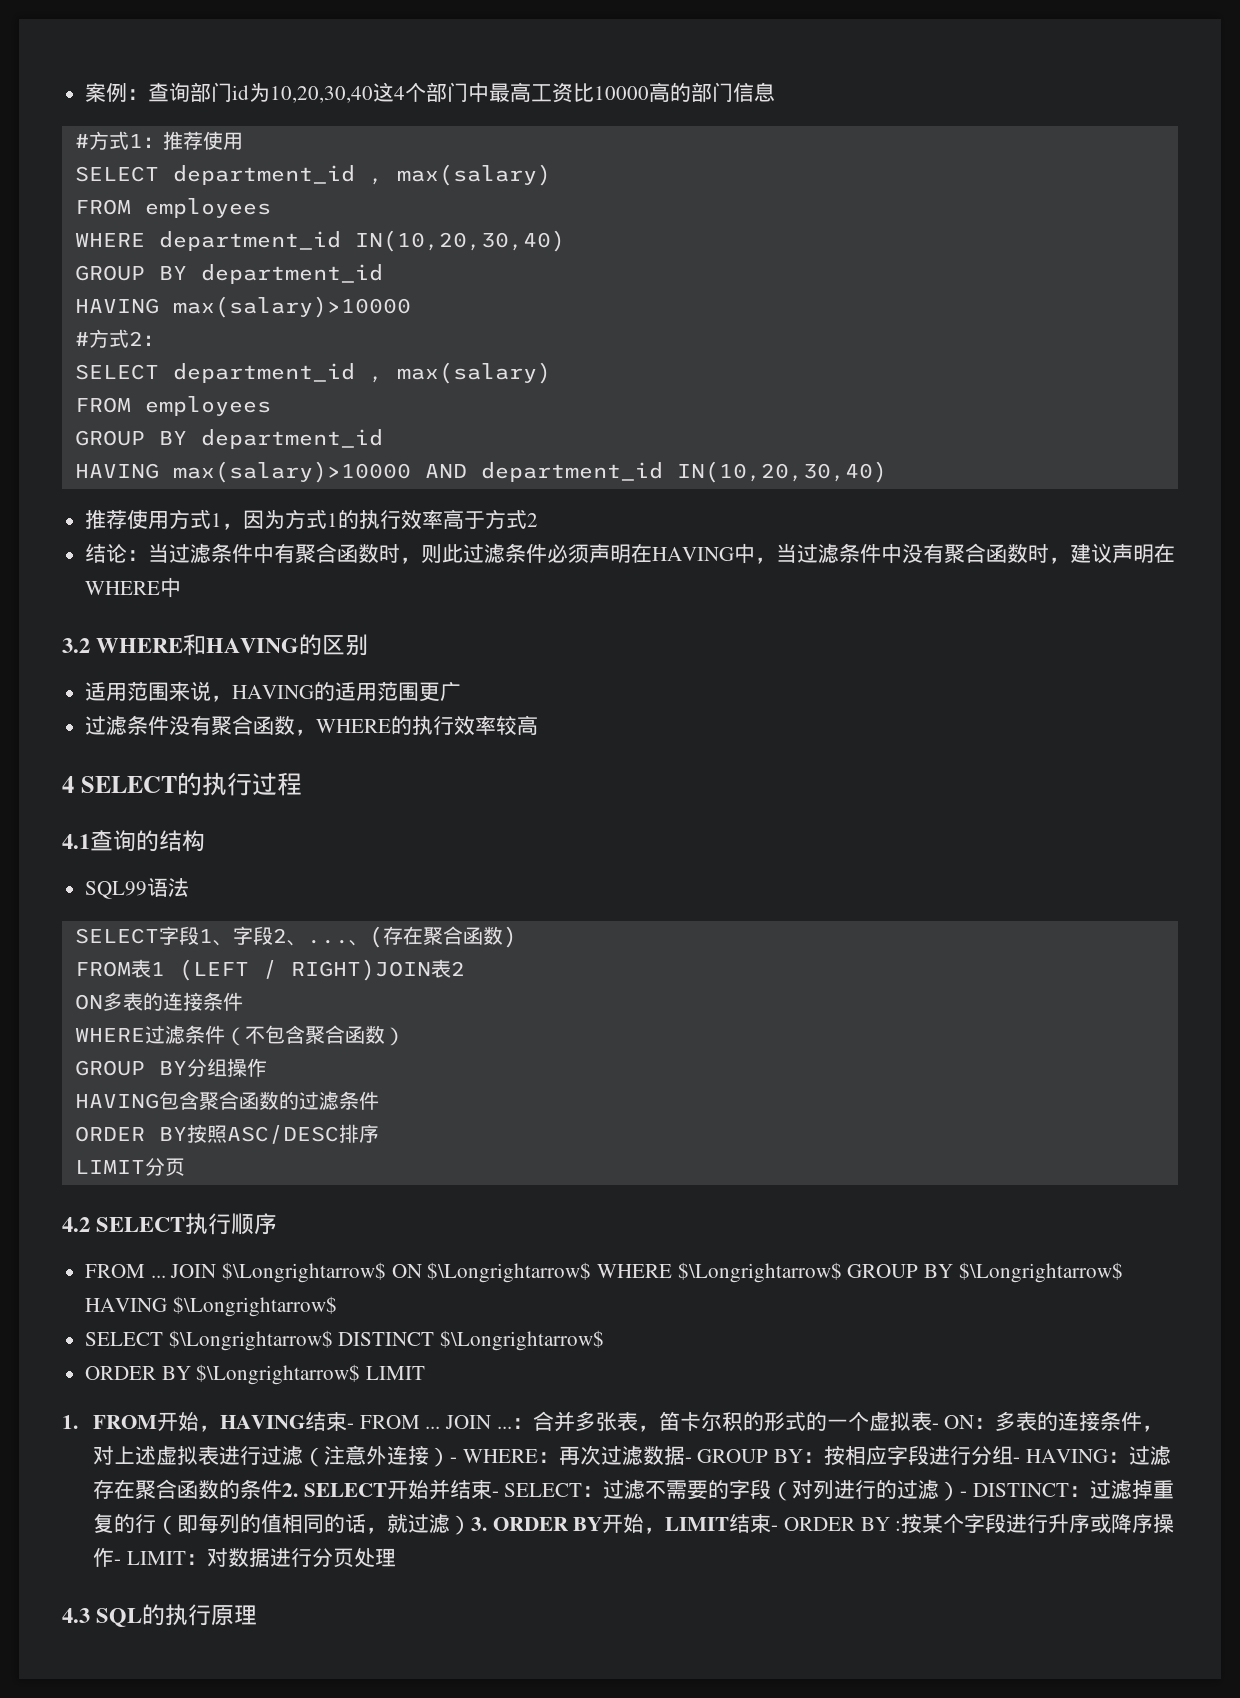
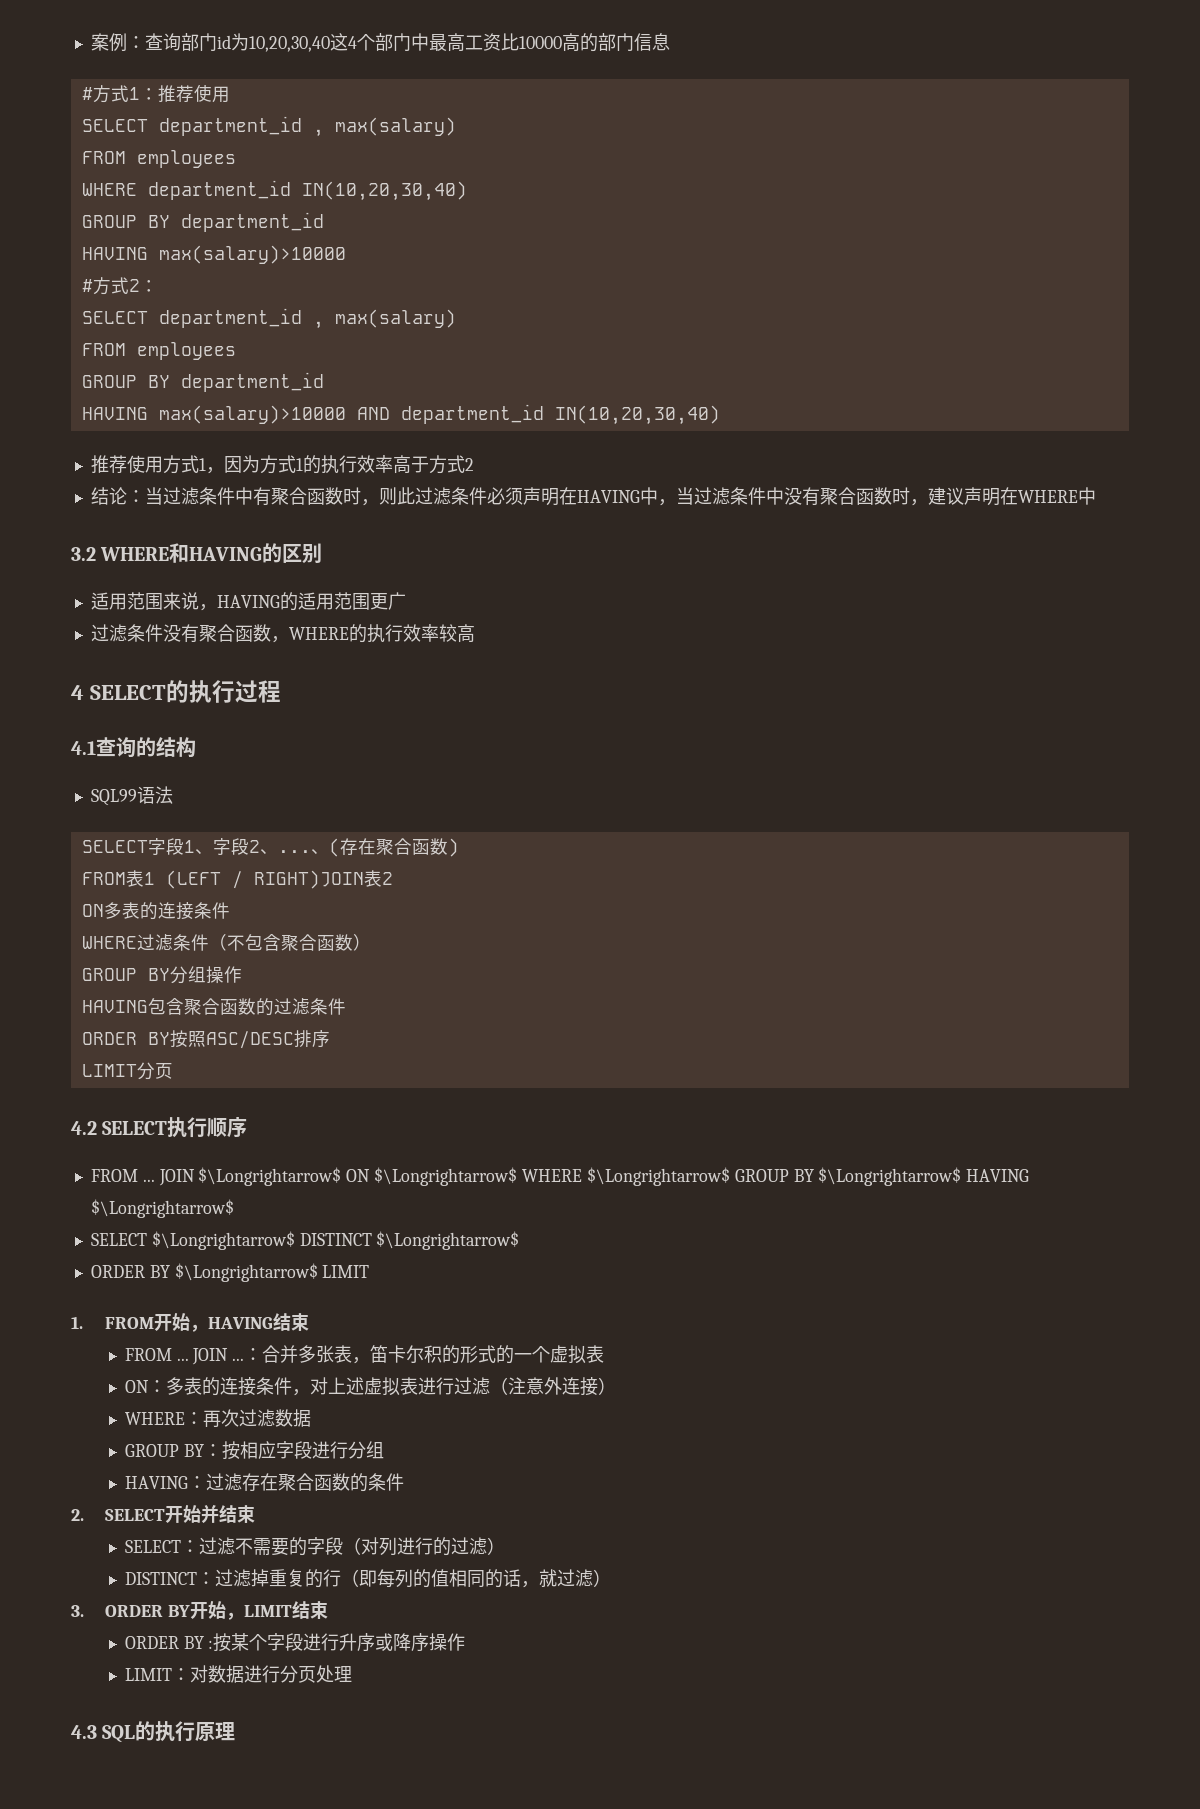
- 1. FROM开始，HAVING结束- FROM ...
+ 1. FROM开始，HAVING结束
+ FROM ...
- 合并多张表，笛卡尔积的形式的一个虚拟表- ON：
+ 合并多张表，笛卡尔积的形式的一个虚拟表
+ ON：
- 多表的连接条件，对上述虚拟表进行过滤（注意外连接）- WHERE：
+ 多表的连接条件，对上述虚拟表进行过滤（注意外连接）
+ WHERE：
- 再次过滤数据- GROUP BY：
+ 再次过滤数据
+ GROUP BY：
- 按相应字段进行分组- HAVING：
+ 按相应字段进行分组
+ HAVING：
- 过滤存在聚合函数的条件2. SELECT开始并结束- SELECT：
+ 过滤存在聚合函数的条件
+ 2. SELECT开始并结束
+ SELECT：
- 过滤不需要的字段（对列进行的过滤）- DISTINCT：
+ 过滤不需要的字段（对列进行的过滤）
+ DISTINCT：
- 过滤掉重复的行（即每列的值相同的话，就过滤）3. ORDER BY开始，LIMIT结束- ORDER BY :
+ 过滤掉重复的行（即每列的值相同的话，就过滤）
+ 3. ORDER BY开始，LIMIT结束
+ ORDER BY :
- 按某个字段进行升序或降序操作- LIMIT：
+ 按某个字段进行升序或降序操作
+ LIMIT：

